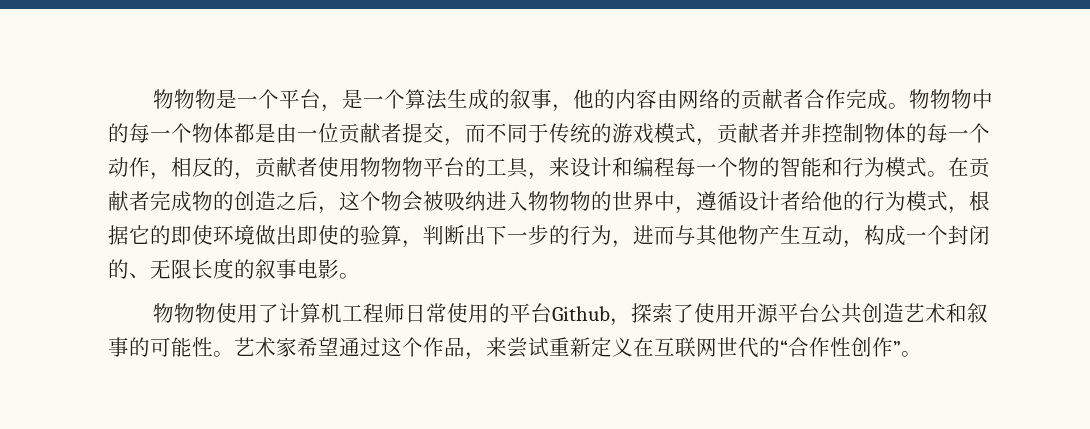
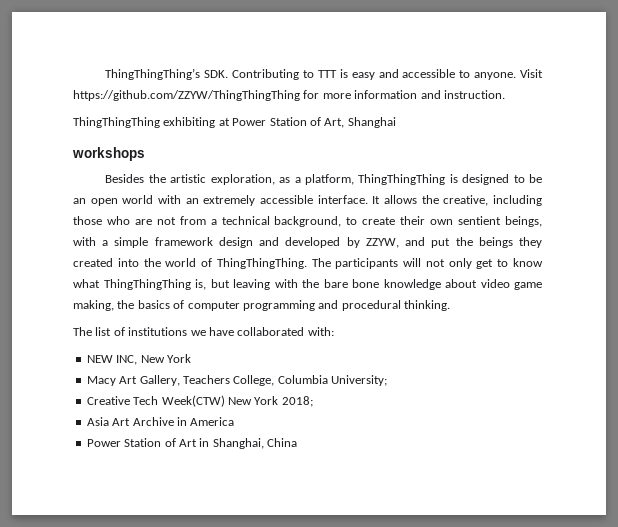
- 物物物是一个平台，是一个算法生成的叙事，他的内容由网络的贡献者合作完成。物物物中的每一个物体都是由一位贡献者提交，而不同于传统的游戏模式，贡献者并非控制物体的每一个动作，相反的，贡献者使用物物物平台的工具，来设计和编程每一个物的智能和行为模式。在贡献者完成物的创造之后，这个物会被吸纳进入物物物的世界中，遵循设计者给他的行为模式，根据它的即使环境做出即使的验算，判断出下一步的行为，进而与其他物产生互动，构成一个封闭的、无限长度的叙事电影。
- 物物物使用了计算机工程师日常使用的平台Github，探索了使用开源平台公共创造艺术和叙事的可能性。艺术家希望通过这个作品，来尝试重新定义在互联网世代的“合作性创作”。
+ ThingThingThing’s SDK. Contributing to TTT is easy and accessible to anyone. Visit https://github.com/ZZYW/ThingThingThing for more information and instruction.
+ ThingThingThing exhibiting at Power Station of Art, Shanghai
+ workshops
+ Besides the artistic exploration, as a platform, ThingThingThing is designed to be an open world with an extremely accessible interface. It allows the creative, including those who are not from a technical background, to create their own sentient beings, with a simple framework design and developed by ZZYW, and put the beings they created into the world of ThingThingThing. The participants will not only get to know what ThingThingThing is, but leaving with the bare bone knowledge about video game making, the basics of computer programming and procedural thinking.
+ The list of institutions we have collaborated with:
+ NEW INC, New York
+ Macy Art Gallery, Teachers College, Columbia University;
+ Creative Tech Week(CTW) New York 2018;
+ Asia Art Archive in America
+ Power Station of Art in Shanghai, China

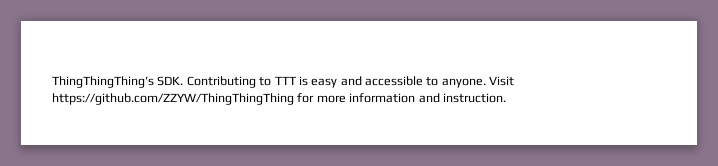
- ThingThingThing exhibiting at Power Station of Art, Shanghai
- workshops
- Besides the artistic exploration, as a platform, ThingThingThing is designed to be an open world with an extremely accessible interface. It allows the creative, including those who are not from a technical background, to create their own sentient beings, with a simple framework design and developed by ZZYW, and put the beings they created into the world of ThingThingThing. The participants will not only get to know what ThingThingThing is, but leaving with the bare bone knowledge about video game making, the basics of computer programming and procedural thinking.
- The list of institutions we have collaborated with:
- NEW INC, New York
- Macy Art Gallery, Teachers College, Columbia University;
- Creative Tech Week(CTW) New York 2018;
- Asia Art Archive in America
- Power Station of Art in Shanghai, China

